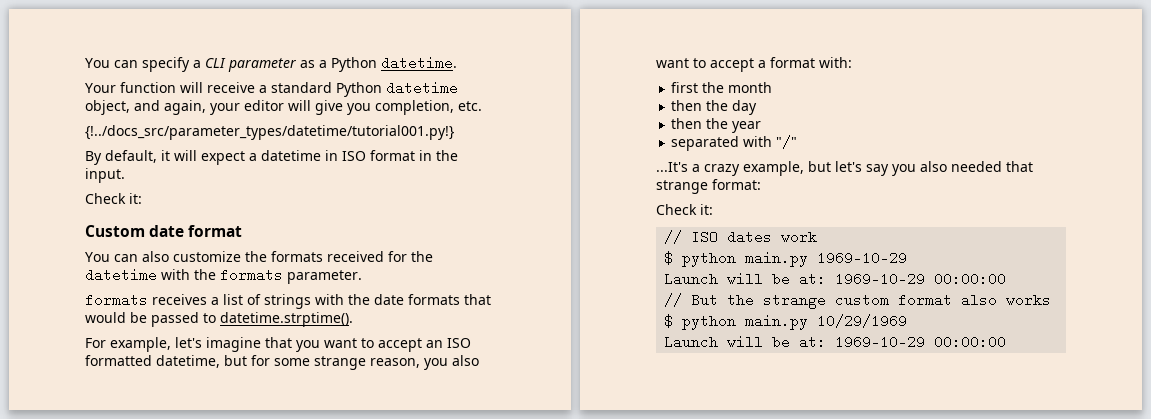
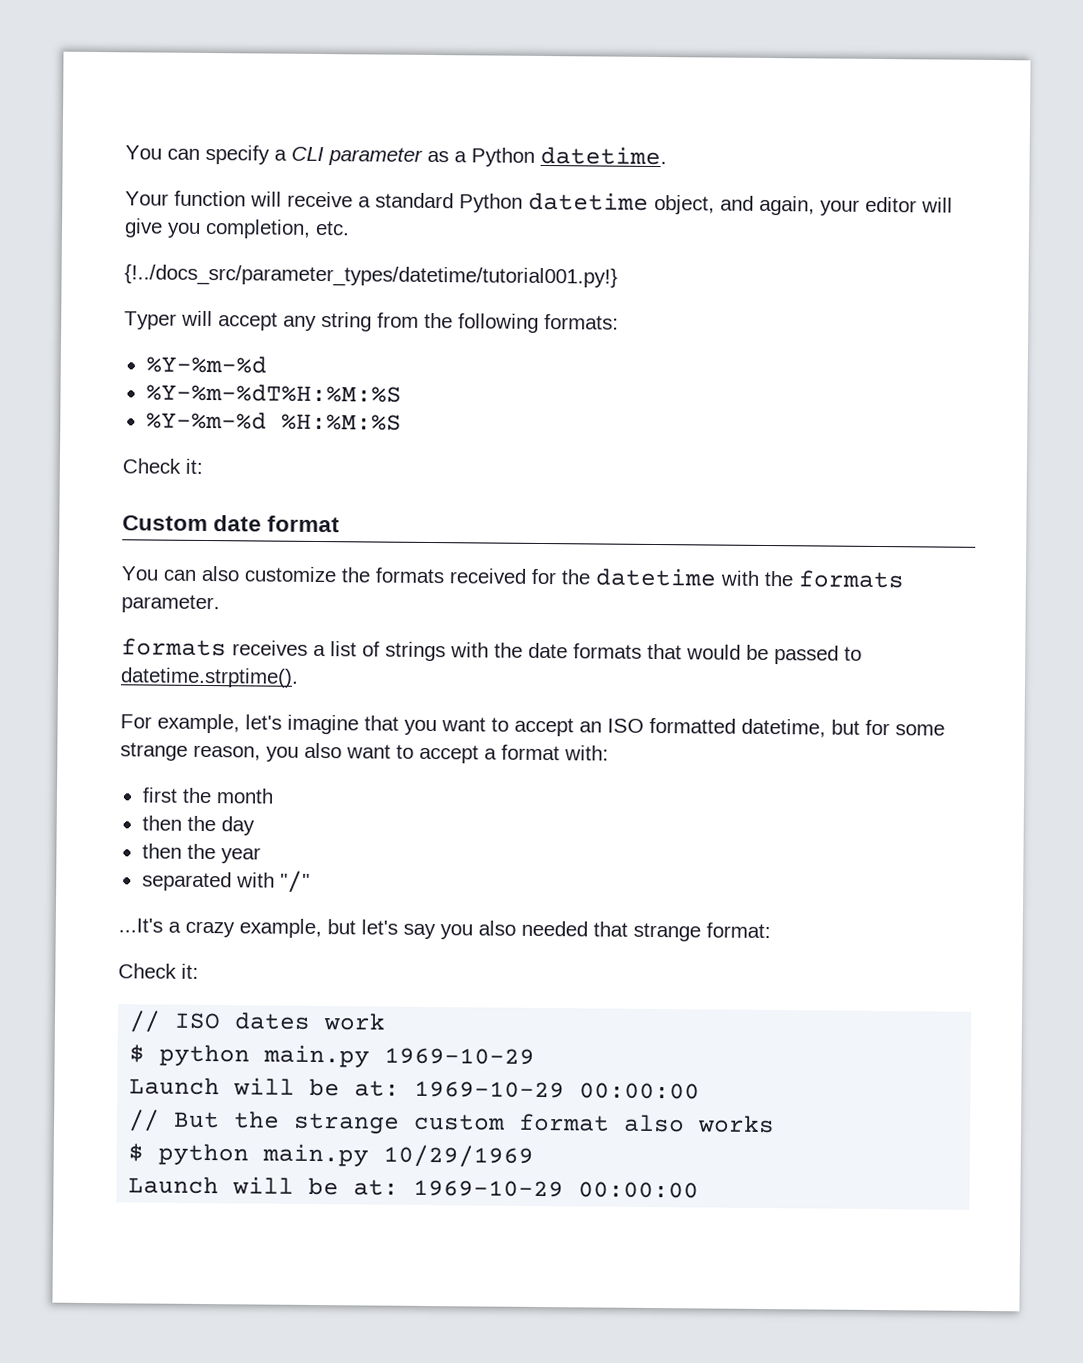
- By default, it will expect a datetime in ISO format in the input.
+ Typer will accept any string from the following formats:
+ %Y-%m-%d
+ %Y-%m-%dT%H:%M:%S
+ %Y-%m-%d %H:%M:%S

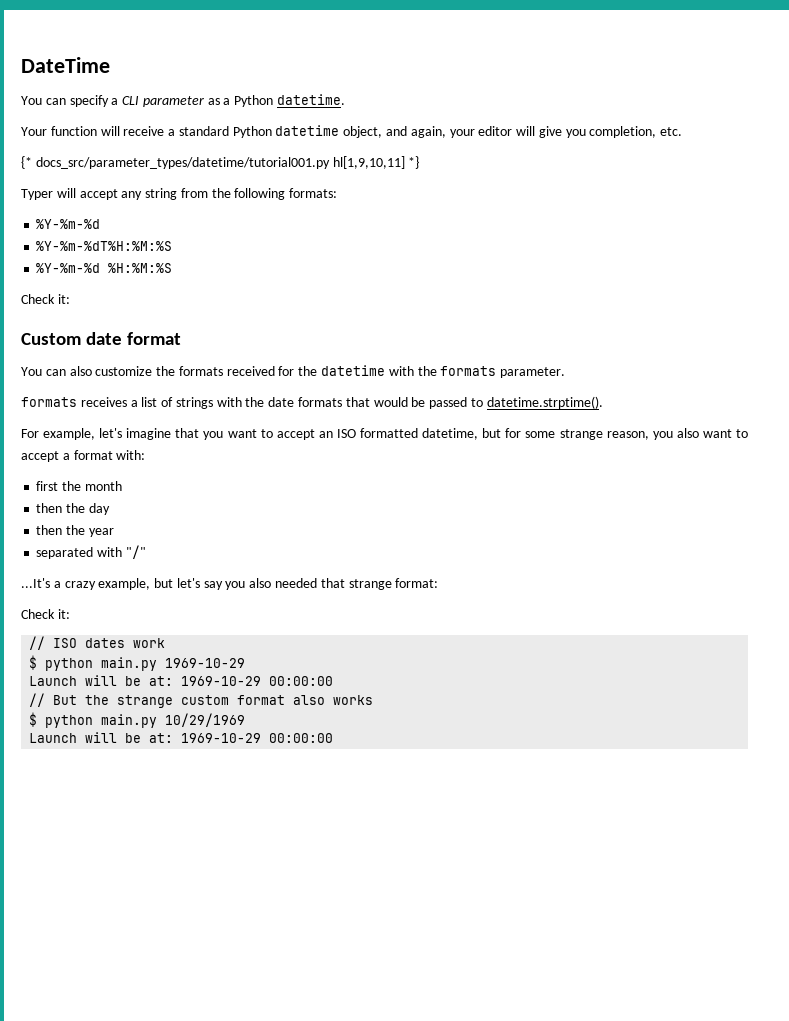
+ DateTime
- {!../docs_src/parameter_types/datetime/tutorial001.py!}
+ {* docs_src/parameter_types/datetime/tutorial001.py hl[1,9,10,11] *}

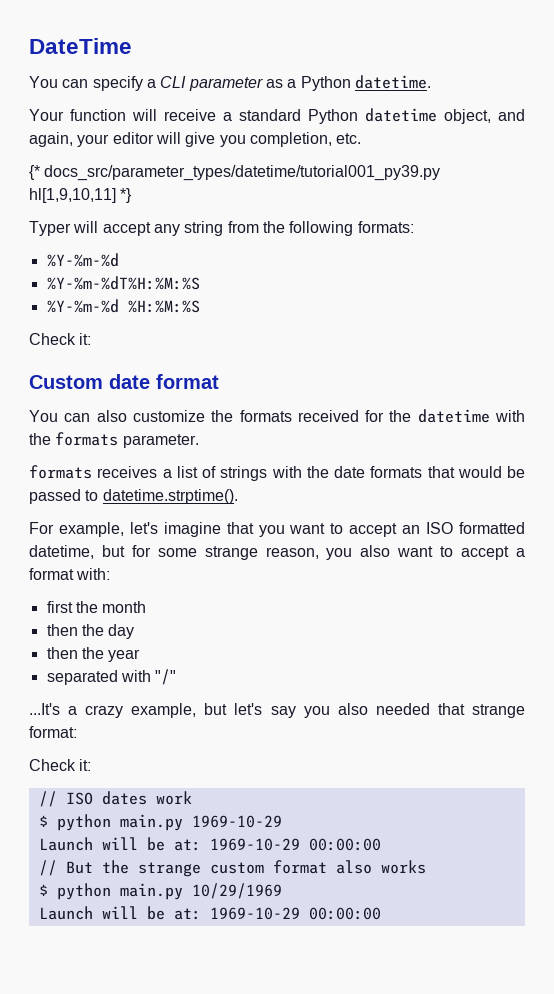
- {* docs_src/parameter_types/datetime/tutorial001.py hl[1,9,10,11] *}
+ {* docs_src/parameter_types/datetime/tutorial001_py39.py hl[1,9,10,11] *}

